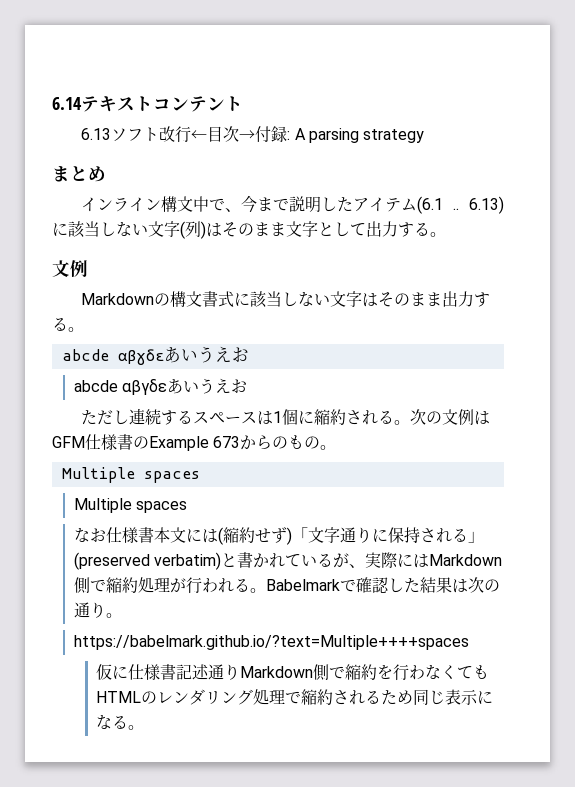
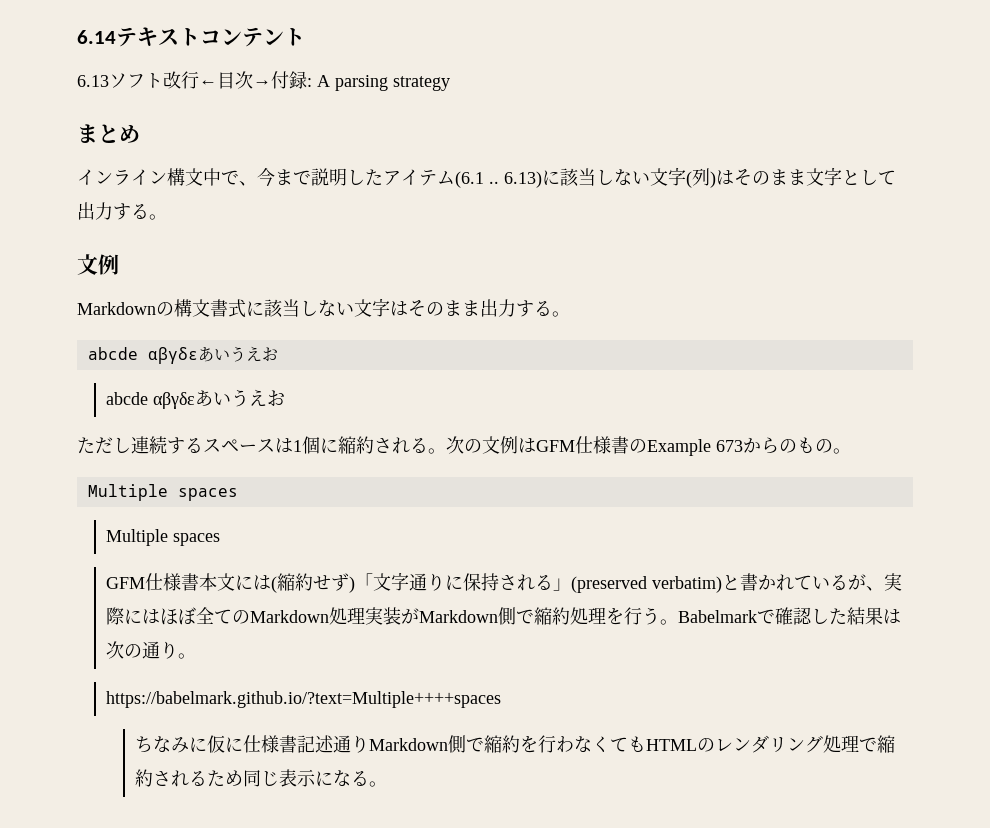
- なお仕様書本文には(縮約せず)「文字通りに保持される」(preserved verbatim)と書かれているが、実際にはMarkdown側で縮約処理が行われる。
+ GFM仕様書本文には(縮約せず)「文字通りに保持される」(preserved verbatim)と書かれているが、実際にはほぼ全てのMarkdown処理実装がMarkdown側で縮約処理を行う。
- 仮に仕様書記述通りMarkdown側で縮約を行わなくてもHTMLのレンダリング処理で縮約されるため同じ表示になる。
+ ちなみに仮に仕様書記述通りMarkdown側で縮約を行わなくてもHTMLのレンダリング処理で縮約されるため同じ表示になる。

